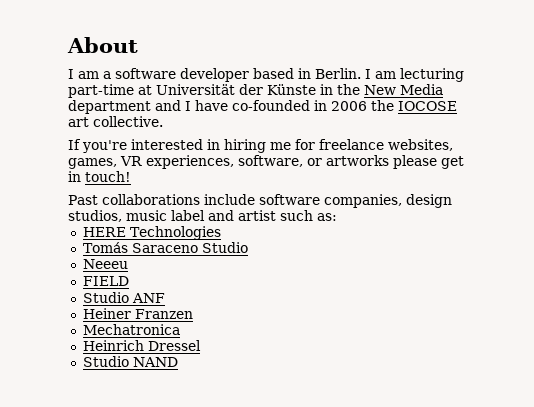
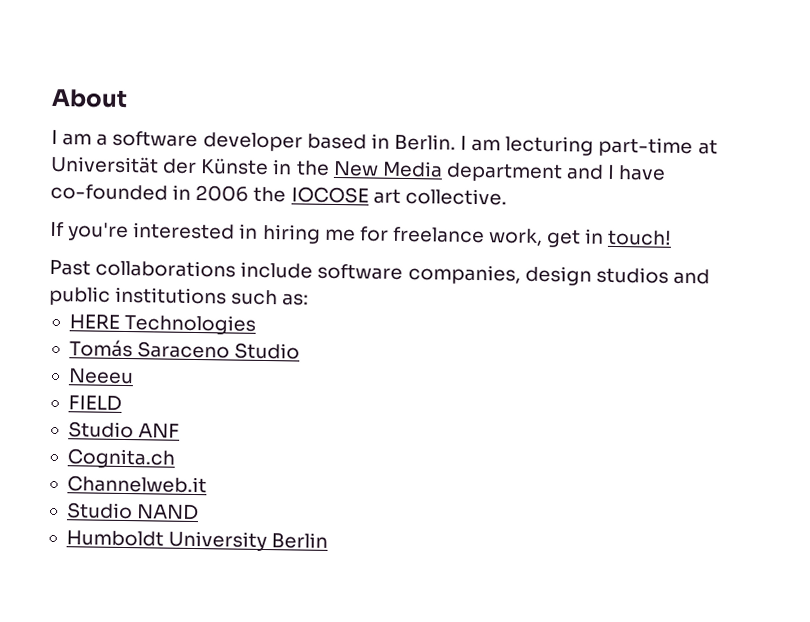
- If you're interested in hiring me for freelance websites, games, VR experiences, software, or artworks please get in touch!
+ If you're interested in hiring me for freelance work, get in touch!
- Past collaborations include software companies, design studios, music label and artist such as:
+ Past collaborations include software companies, design studios and public institutions such as:
- Heiner Franzen
- Mechatronica
- Heinrich Dressel
+ Cognita.ch
+ Channelweb.it
+ Humboldt University Berlin

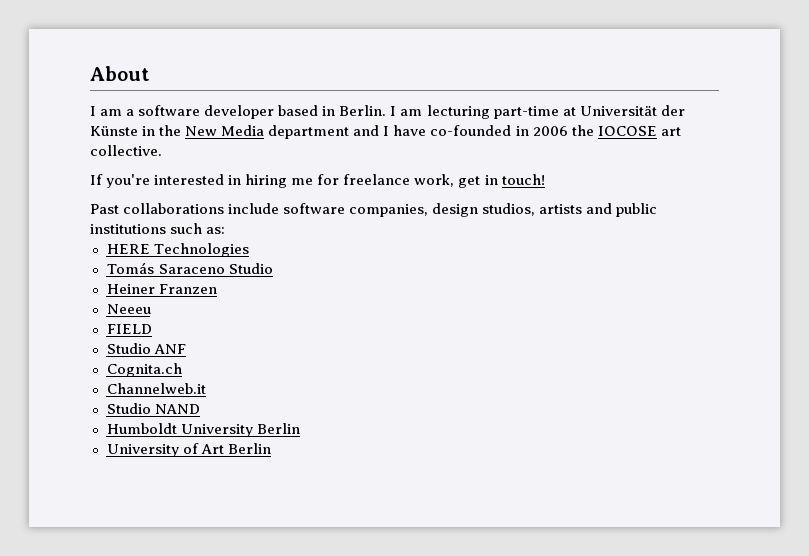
- Past collaborations include software companies, design studios and public institutions such as:
+ Past collaborations include software companies, design studios, artists and public institutions such as:
+ Heiner Franzen
+ University of Art Berlin

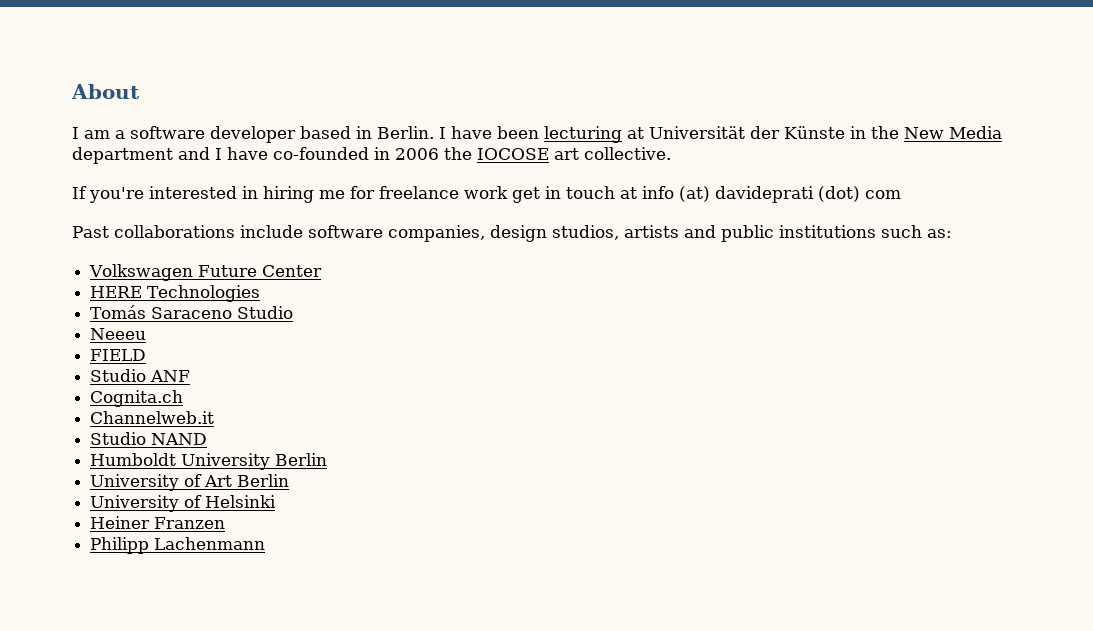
- I am lecturing part-time at Universität der Künste in the New Media department and I have co-founded in 2006 the IOCOSE art collective.
+ I have been lecturing at Universität der Künste in the New Media department and I have co-founded in 2006 the IOCOSE art collective.
- If you're interested in hiring me for freelance work, get in touch!
+ If you're interested in hiring me for freelance work get in touch at info (at) davideprati (dot) com
+ Volkswagen Future Center
- Heiner Franzen
+ University of Helsinki
+ Heiner Franzen
+ Philipp Lachenmann

